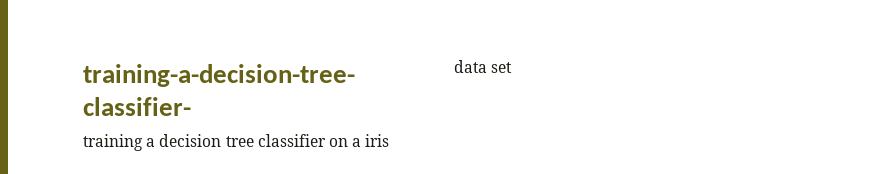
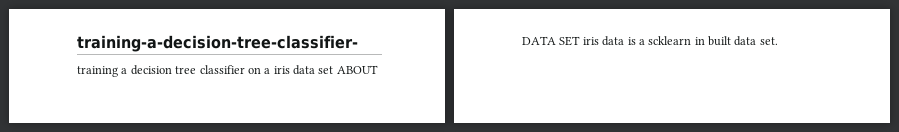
- training a decision tree classifier on a iris data set
+ training a decision tree classifier on a iris data set ABOUT DATA SET iris data is a scklearn in built data set.

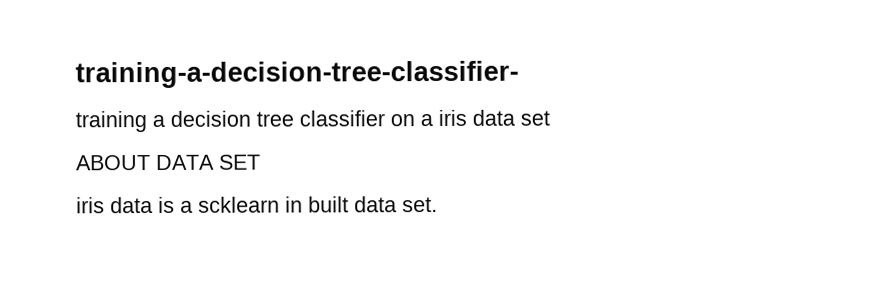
- training a decision tree classifier on a iris data set ABOUT DATA SET iris data is a scklearn in built data set.
+ training a decision tree classifier on a iris data set
+ ABOUT DATA SET
+ iris data is a scklearn in built data set.

